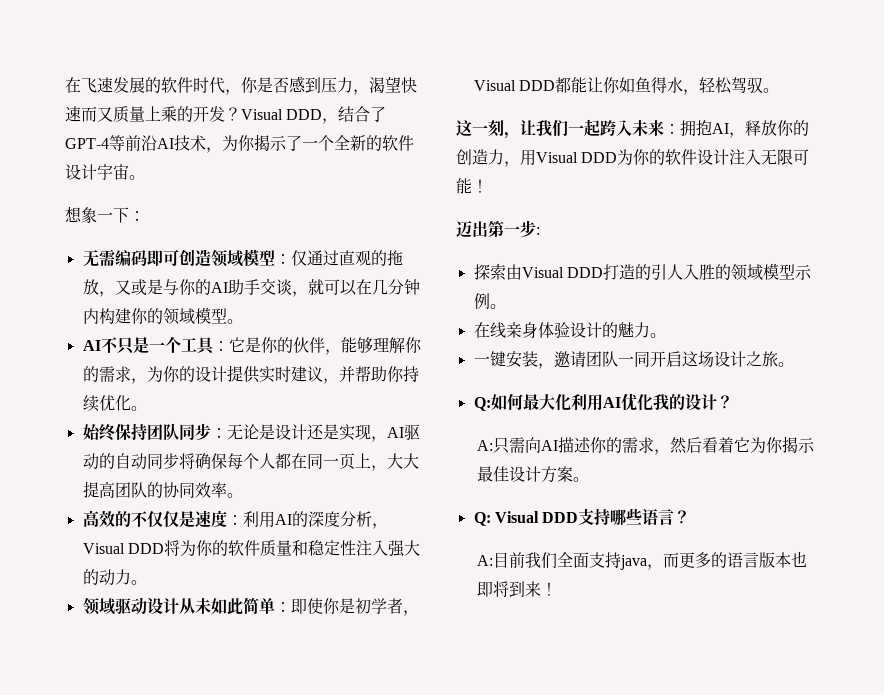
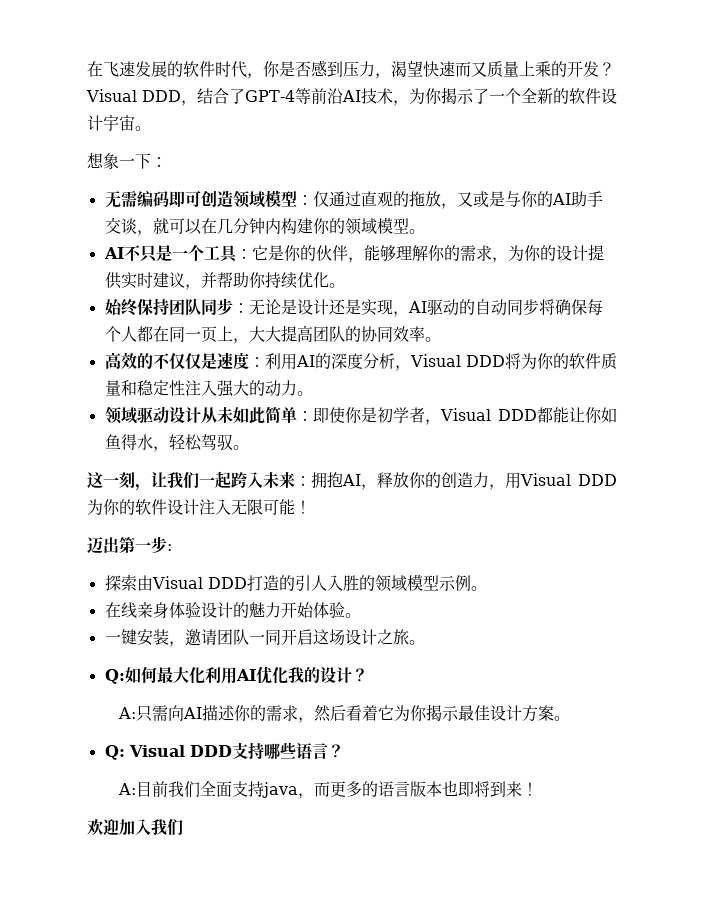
- 在线亲身体验设计的魅力。
+ 在线亲身体验设计的魅力开始体验。
+ 欢迎加入我们

